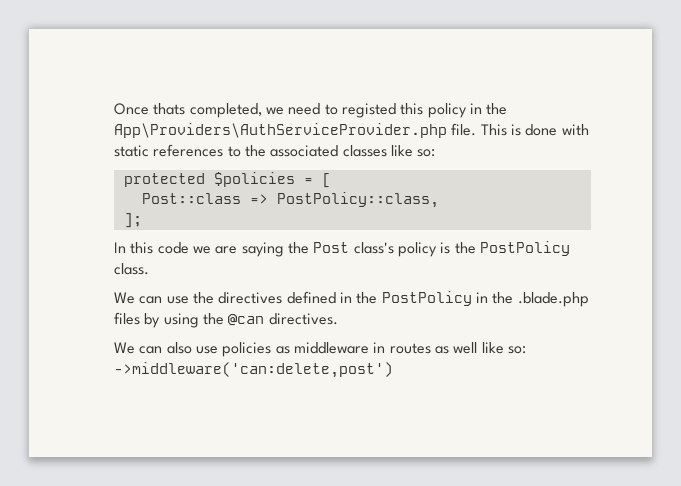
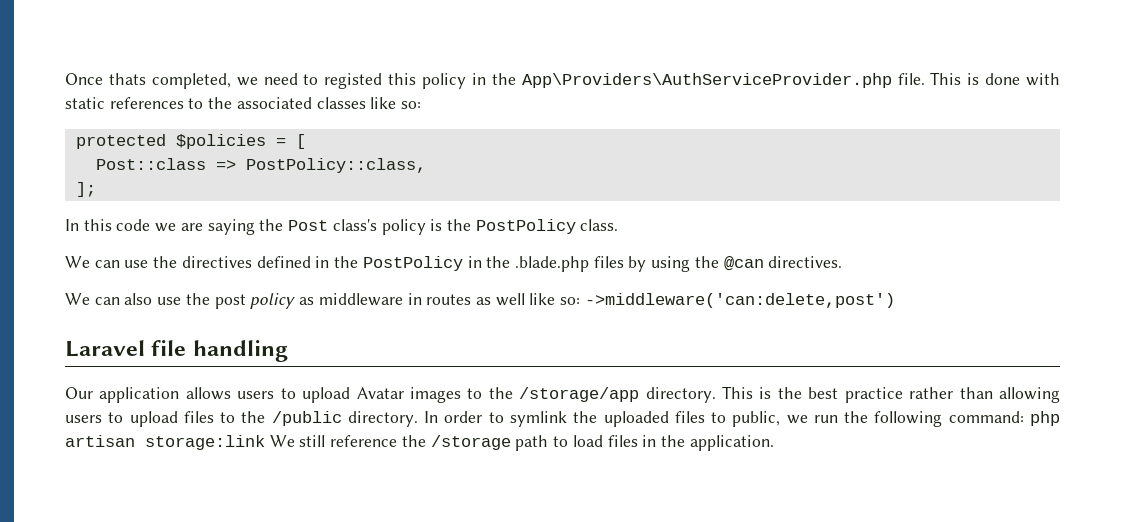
- We can also use policies as middleware in routes as well like so: ->middleware('can:delete,post')
+ We can also use the post policy as middleware in routes as well like so: ->middleware('can:delete,post')
+ Laravel file handling
+ Our application allows users to upload Avatar images to the /storage/app directory. This is the best practice rather than allowing users to upload files to the /public directory. In order to symlink the uploaded files to public, we run the following command: php artisan storage:link We still reference the /storage path to load files in the application.

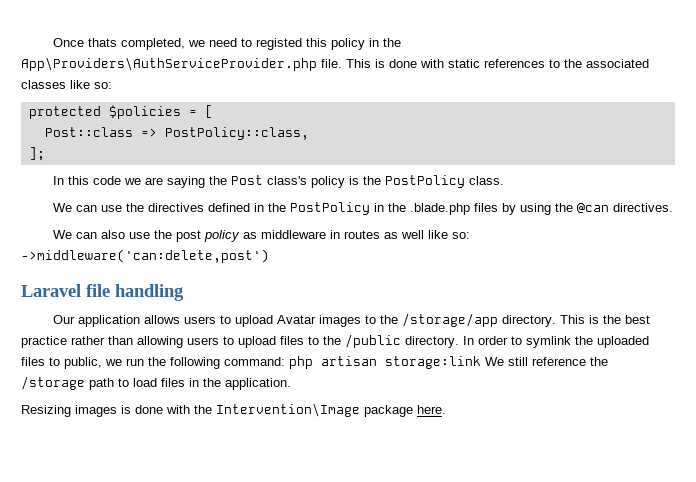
+ Resizing images is done with the Intervention\Image package here.

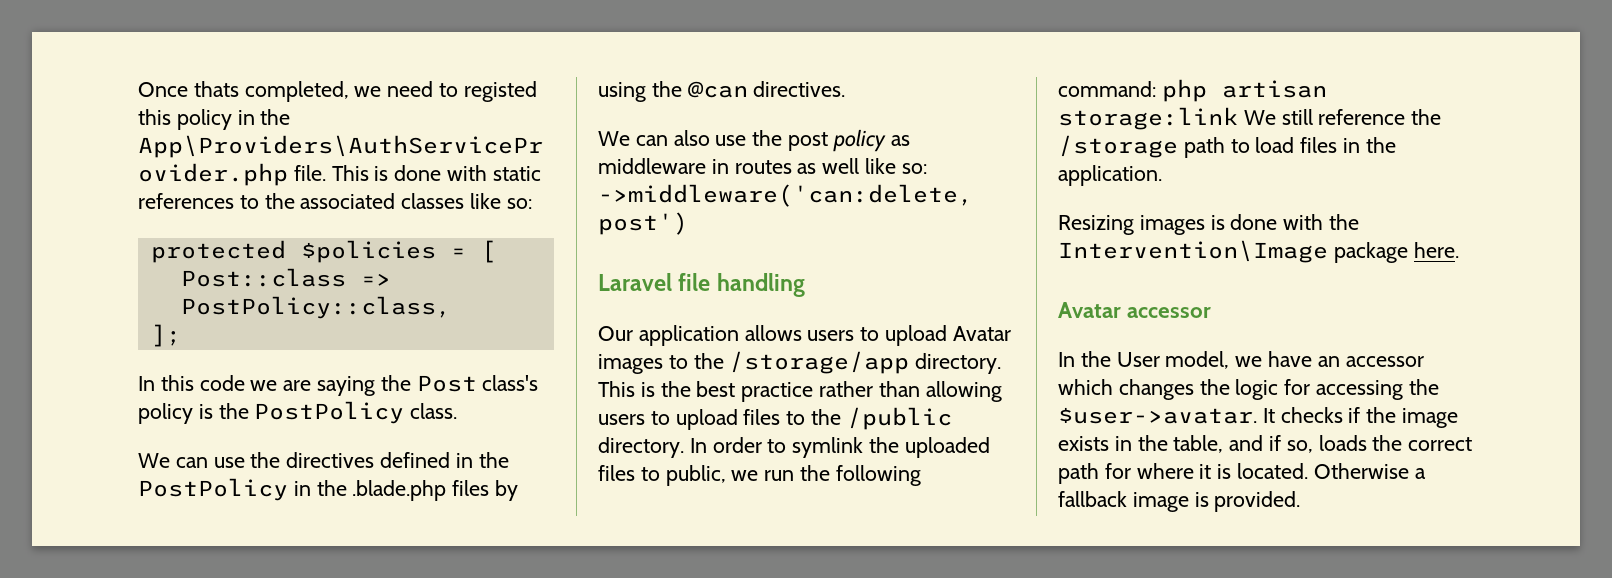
+ Avatar accessor
+ In the User model, we have an accessor which changes the logic for accessing the $user->avatar. It checks if the image exists in the table, and if so, loads the correct path for where it is located. Otherwise a fallback image is provided.

